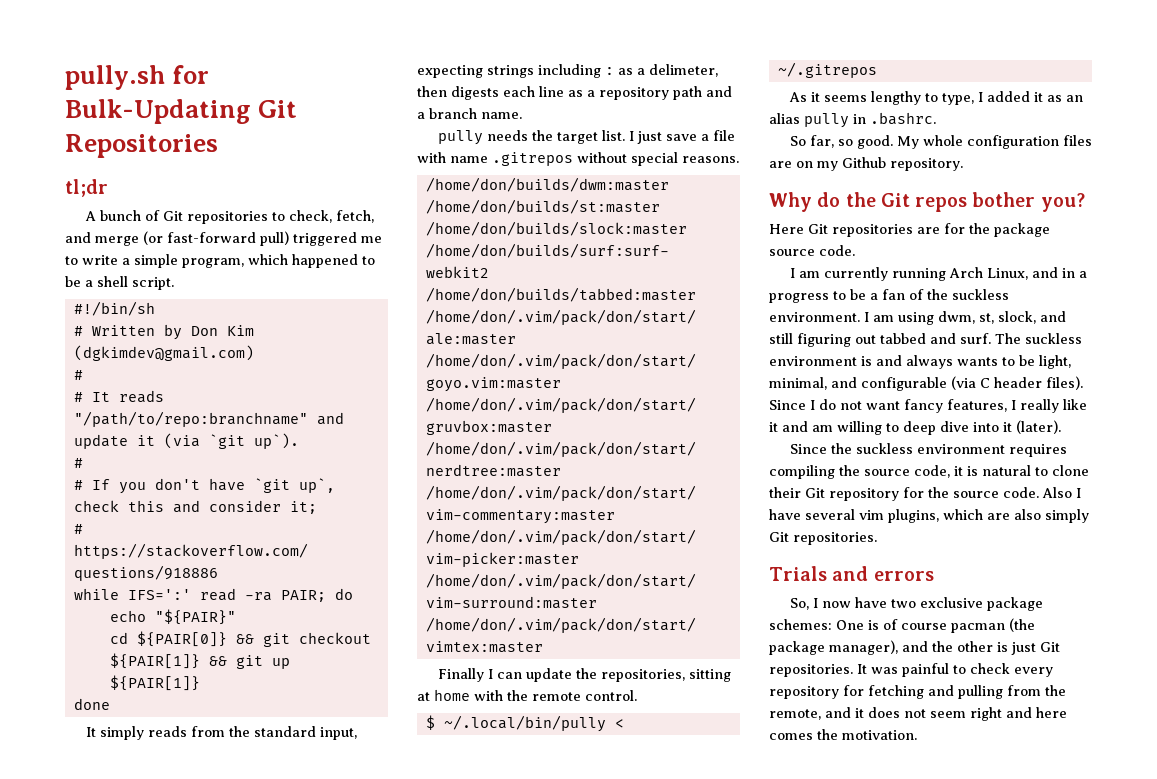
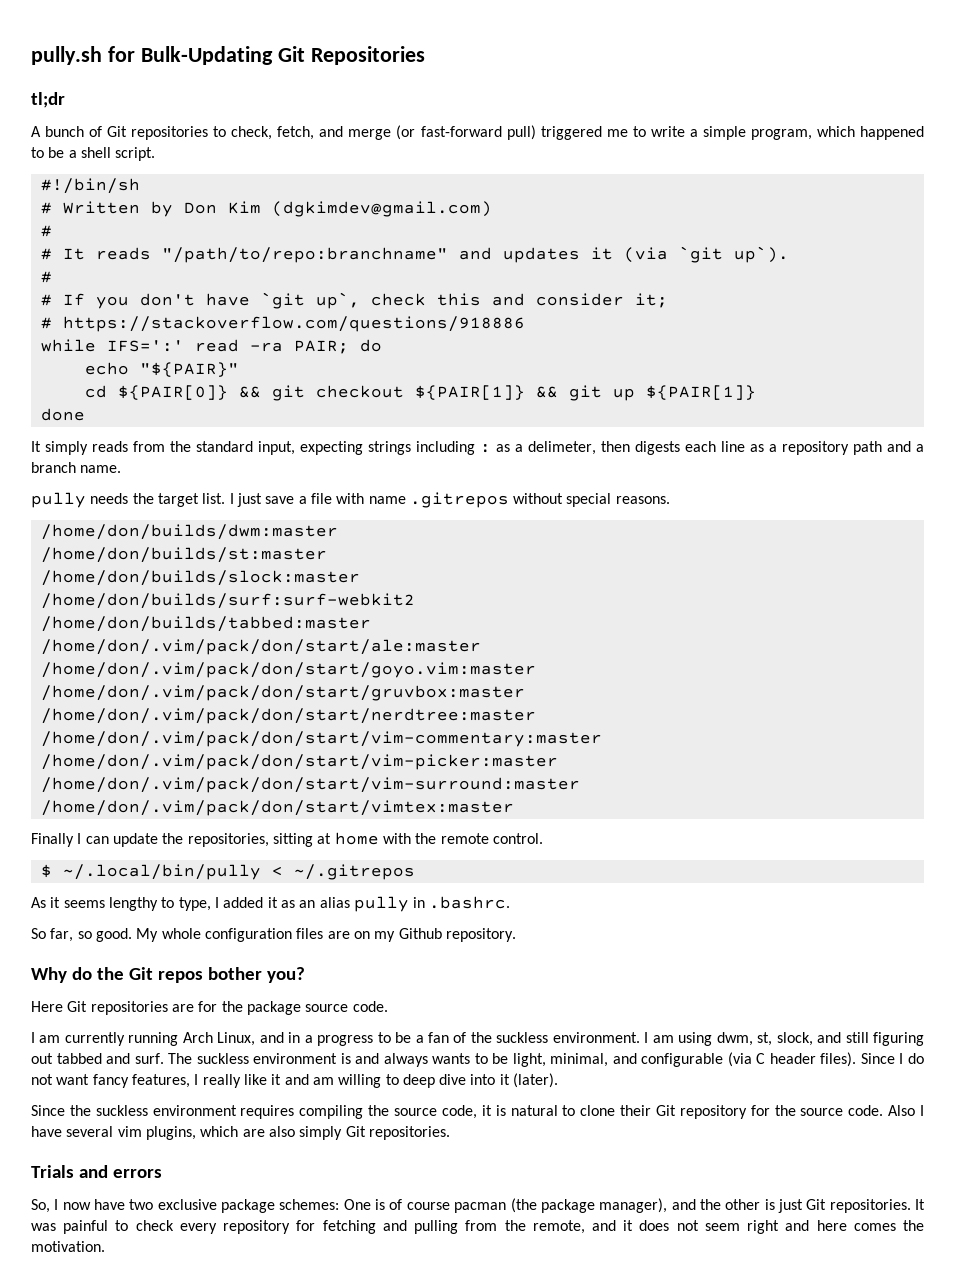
- # It reads "/path/to/repo:branchname" and update it (via `git up`).
+ # It reads "/path/to/repo:branchname" and updates it (via `git up`).

